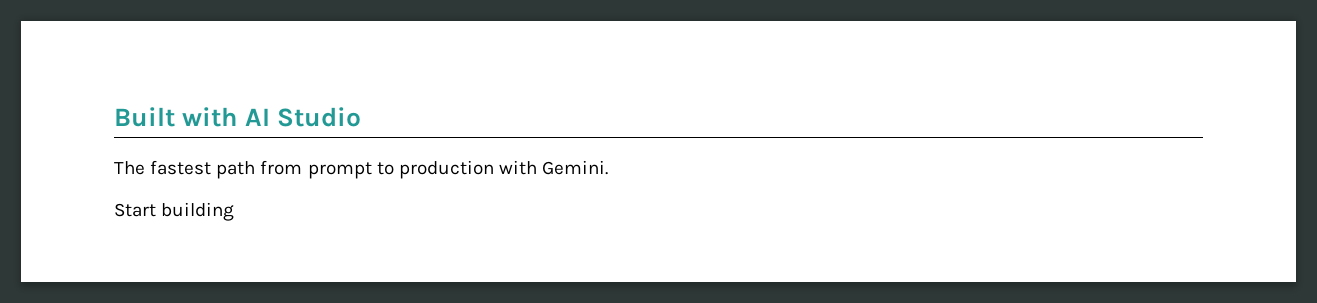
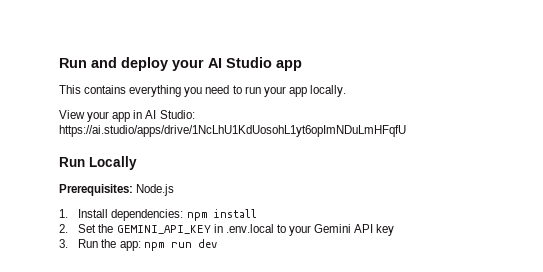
- Built with AI Studio
- The fastest path from prompt to production with Gemini.
- Start building
+ Run and deploy your AI Studio app
+ This contains everything you need to run your app locally.
+ View your app in AI Studio: https://ai.studio/apps/drive/1NcLhU1KdUosohL1yt6opImNDuLmHFqfU
+ Run Locally
+ Prerequisites: Node.js
+ 1. Install dependencies: npm install
+ 2. Set the GEMINI_API_KEY in .env.local to your Gemini API key
+ 3. Run the app: npm run dev

